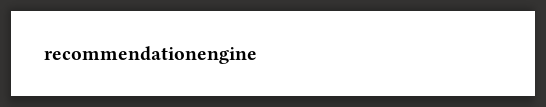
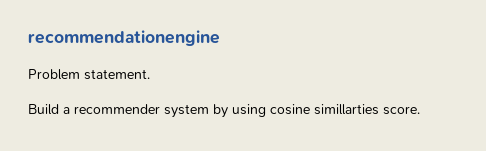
+ Problem statement.
+ Build a recommender system by using cosine simillarties score.

